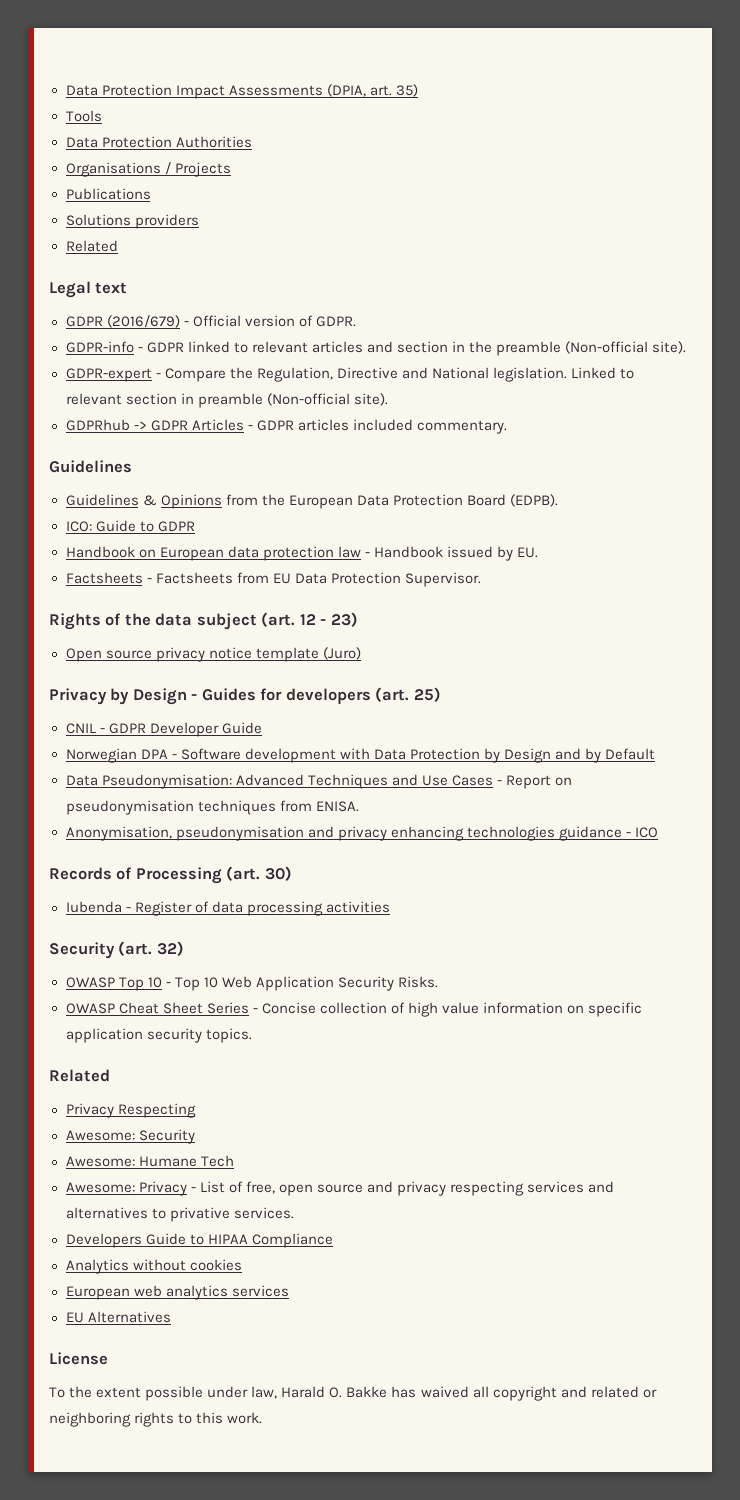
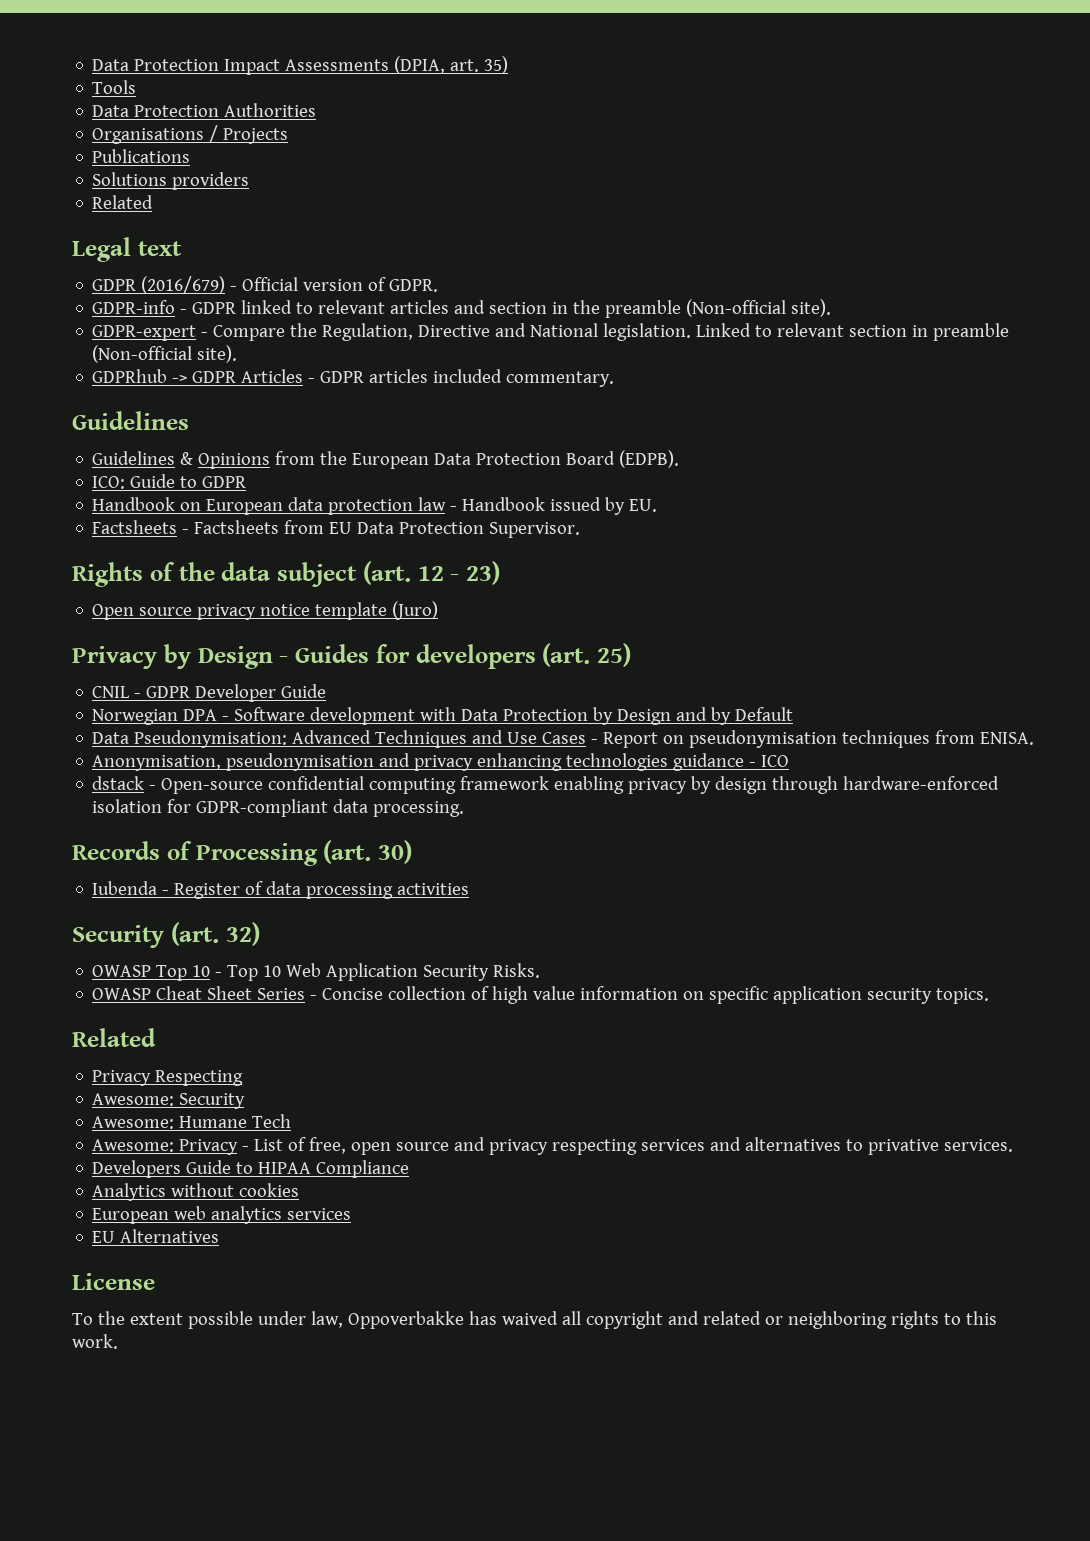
+ dstack - Open-source confidential computing framework enabling privacy by design through hardware-enforced isolation for GDPR-compliant data processing.
- To the extent possible under law, Harald O. Bakke has waived all copyright and related or neighboring rights to this work.
+ To the extent possible under law, Oppoverbakke has waived all copyright and related or neighboring rights to this work.

